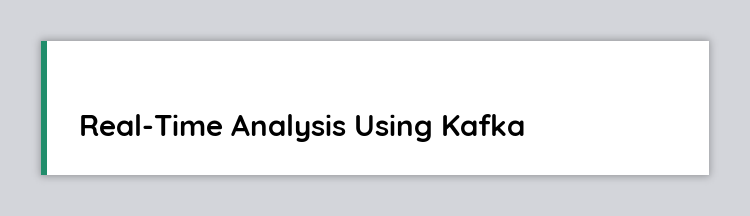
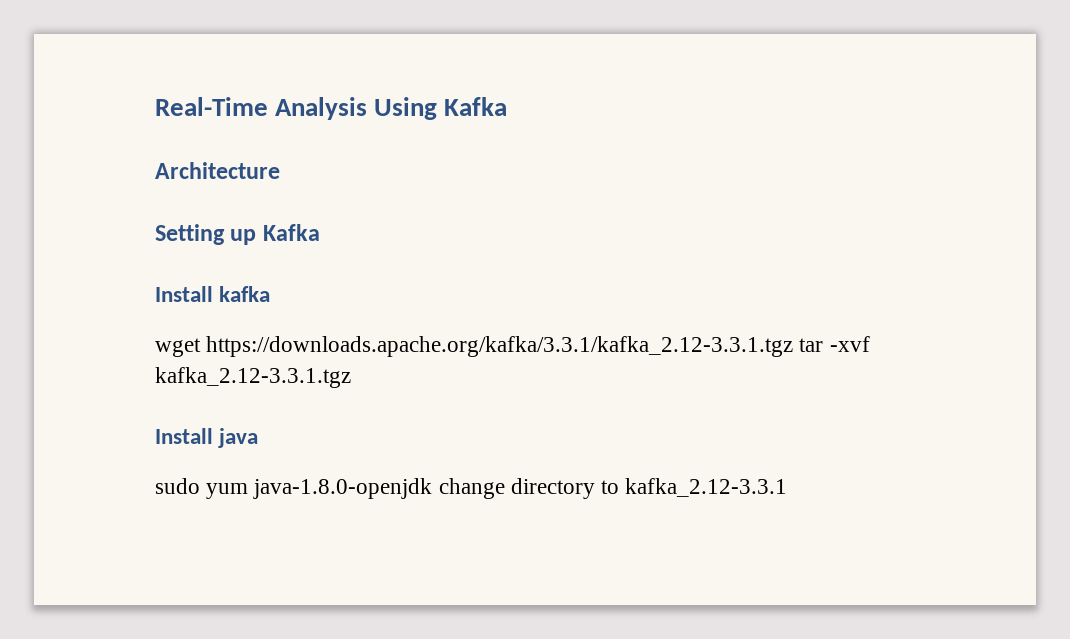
+ Architecture
+ Setting up Kafka
+ Install kafka
+ wget https://downloads.apache.org/kafka/3.3.1/kafka_2.12-3.3.1.tgz tar -xvf kafka_2.12-3.3.1.tgz
+ Install java
+ sudo yum java-1.8.0-openjdk change directory to kafka_2.12-3.3.1

